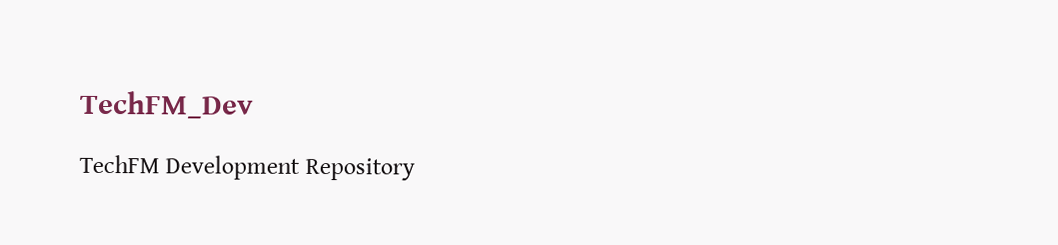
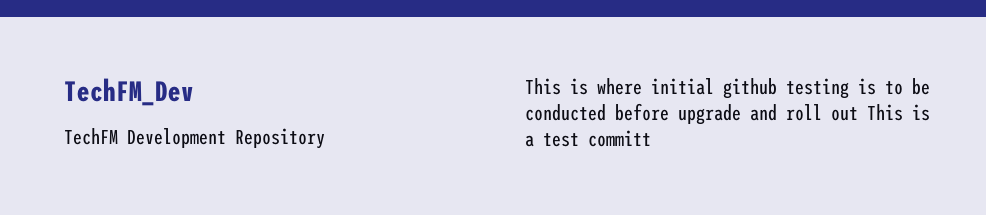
+ This is where initial github testing is to be conducted before upgrade and roll out This is a test committ

